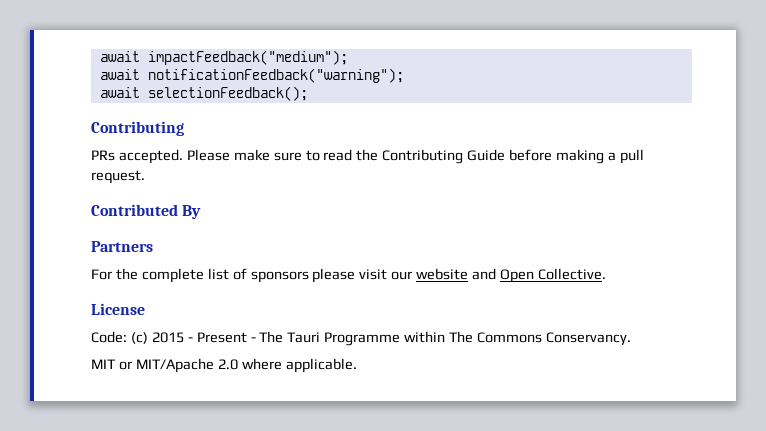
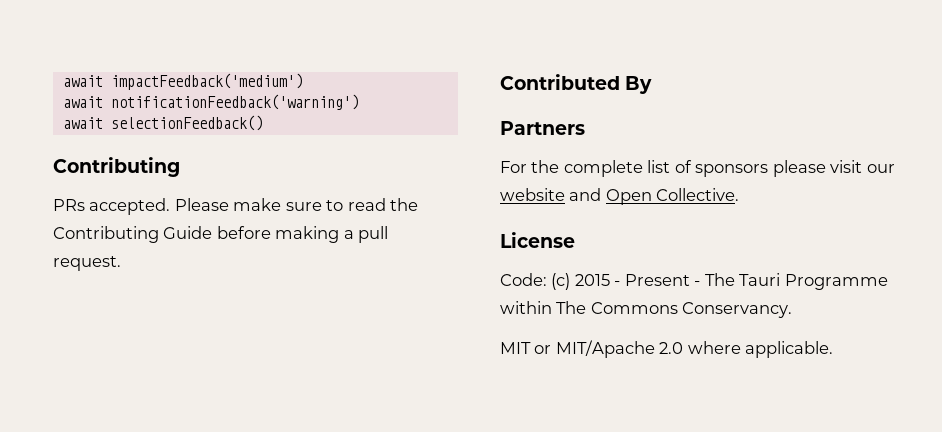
- await impactFeedback("medium");
- await notificationFeedback("warning");
- await selectionFeedback();
+ await impactFeedback('medium')
+ await notificationFeedback('warning')
+ await selectionFeedback()

